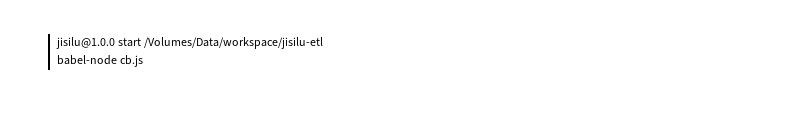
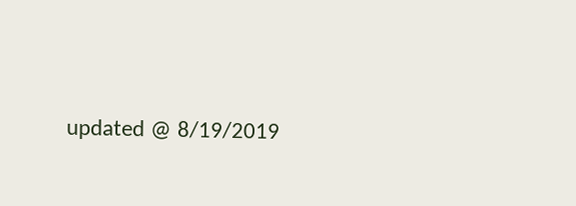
- jisilu@1.0.0 start /Volumes/Data/workspace/jisilu-etl
- babel-node cb.js
+ updated @ 8/19/2019

